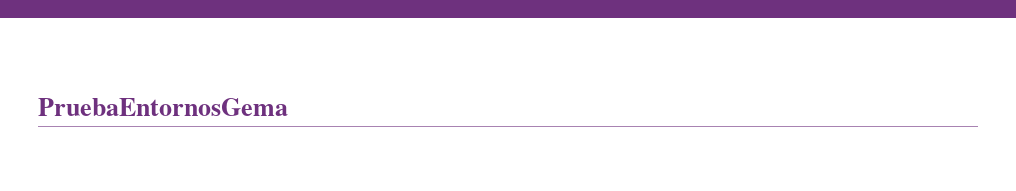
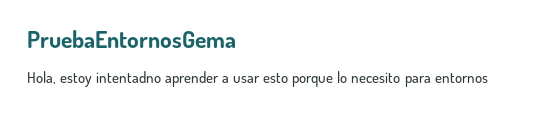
+ Hola, estoy intentadno aprender a usar esto porque lo necesito para entornos

